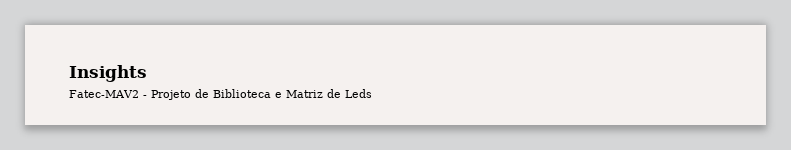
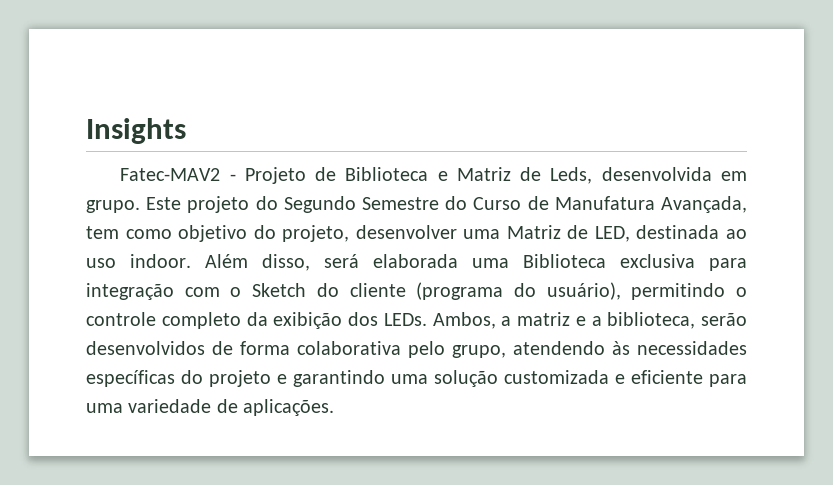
- Fatec-MAV2 - Projeto de Biblioteca e Matriz de Leds
+ Fatec-MAV2 - Projeto de Biblioteca e Matriz de Leds, desenvolvida em grupo. Este projeto do Segundo Semestre do Curso de Manufatura Avançada, tem como objetivo do projeto, desenvolver uma Matriz de LED, destinada ao uso indoor. Além disso, será elaborada uma Biblioteca exclusiva para integração com o Sketch do cliente (programa do usuário), permitindo o controle completo da exibição dos LEDs. Ambos, a matriz e a biblioteca, serão desenvolvidos de forma colaborativa pelo grupo, atendendo às necessidades específicas do projeto e garantindo uma solução customizada e eficiente para uma variedade de aplicações.

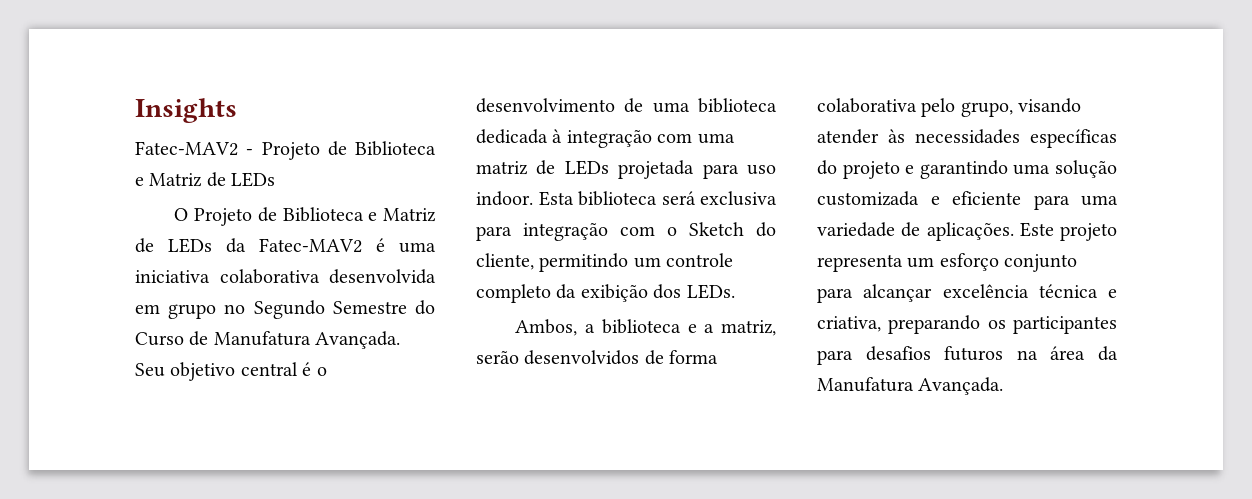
- Fatec-MAV2 - Projeto de Biblioteca e Matriz de Leds, desenvolvida em grupo. Este projeto do Segundo Semestre do Curso de Manufatura Avançada, tem como objetivo do projeto, desenvolver uma Matriz de LED, destinada ao uso indoor. Além disso, será elaborada uma Biblioteca exclusiva para integração com o Sketch do cliente (programa do usuário), permitindo o controle completo da exibição dos LEDs. Ambos, a matriz e a biblioteca, serão desenvolvidos de forma colaborativa pelo grupo, atendendo às necessidades específicas do projeto e garantindo uma solução customizada e eficiente para uma variedade de aplicações.
+ Fatec-MAV2 - Projeto de Biblioteca e Matriz de LEDs
+ O Projeto de Biblioteca e Matriz de LEDs da Fatec-MAV2 é uma iniciativa colaborativa desenvolvida em grupo no Segundo Semestre do Curso de Manufatura Avançada. Seu objetivo central é o desenvolvimento de uma biblioteca dedicada à integração com uma matriz de LEDs projetada para uso indoor. Esta biblioteca será exclusiva para integração com o Sketch do cliente, permitindo um controle completo da exibição dos LEDs.
+ Ambos, a biblioteca e a matriz, serão desenvolvidos de forma colaborativa pelo grupo, visando atender às necessidades específicas do projeto e garantindo uma solução customizada e eficiente para uma variedade de aplicações.
+ Este projeto representa um esforço conjunto para alcançar excelência técnica e criativa, preparando os participantes para desafios futuros na área da Manufatura Avançada.

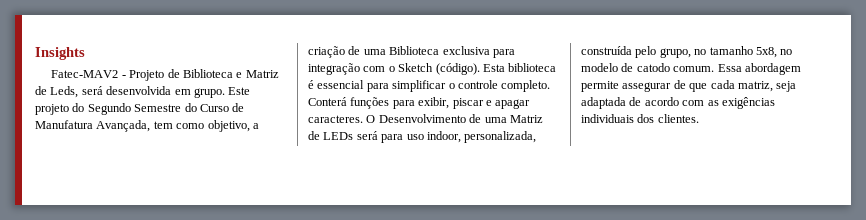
- Fatec-MAV2 - Projeto de Biblioteca e Matriz de LEDs
- O Projeto de Biblioteca e Matriz de LEDs da Fatec-MAV2 é uma iniciativa colaborativa desenvolvida em grupo no Segundo Semestre do Curso de Manufatura Avançada. Seu objetivo central é o desenvolvimento de uma biblioteca dedicada à integração com uma matriz de LEDs projetada para uso indoor. Esta biblioteca será exclusiva para integração com o Sketch do cliente, permitindo um controle completo da exibição dos LEDs.
- Ambos, a biblioteca e a matriz, serão desenvolvidos de forma colaborativa pelo grupo, visando atender às necessidades específicas do projeto e garantindo uma solução customizada e eficiente para uma variedade de aplicações. Este projeto representa um esforço conjunto para alcançar excelência técnica e criativa, preparando os participantes para desafios futuros na área da Manufatura Avançada.
+ Fatec-MAV2 - Projeto de Biblioteca e Matriz de Leds, será desenvolvida em grupo. Este projeto do Segundo Semestre do Curso de Manufatura Avançada, tem como objetivo, a criação de uma Biblioteca exclusiva para integração com o Sketch (código). Esta biblioteca é essencial para simplificar o controle completo. Conterá funções para exibir, piscar e apagar caracteres. O Desenvolvimento de uma Matriz de LEDs será para uso indoor, personalizada, construída pelo grupo, no tamanho 5x8, no modelo de catodo comum. Essa abordagem permite assegurar de que cada matriz, seja adaptada de acordo com as exigências individuais dos clientes.

